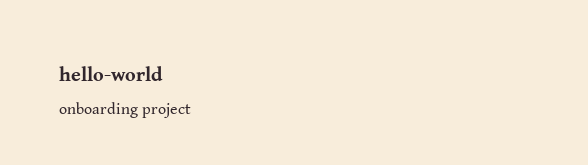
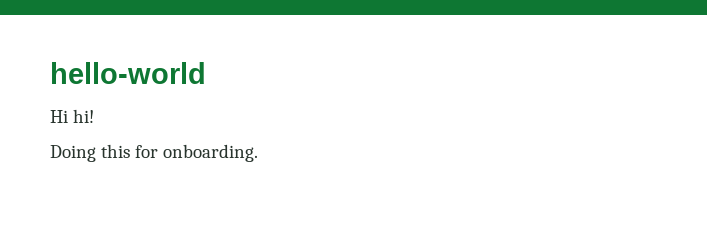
- onboarding project
+ Hi hi!
+ Doing this for onboarding.

